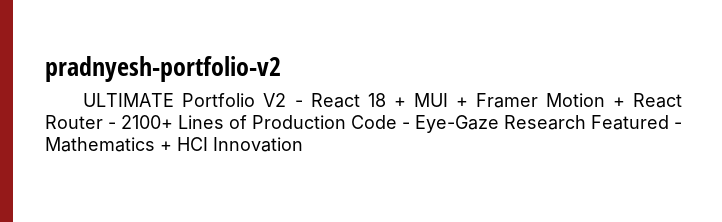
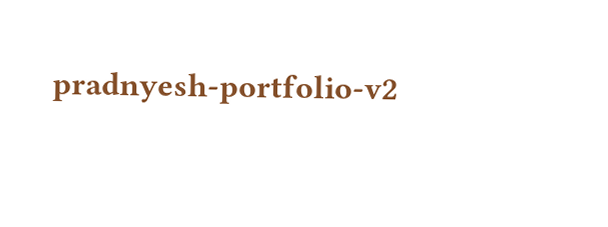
- ULTIMATE Portfolio V2 - React 18 + MUI + Framer Motion + React Router - 2100+ Lines of Production Code - Eye-Gaze Research Featured - Mathematics + HCI Innovation

